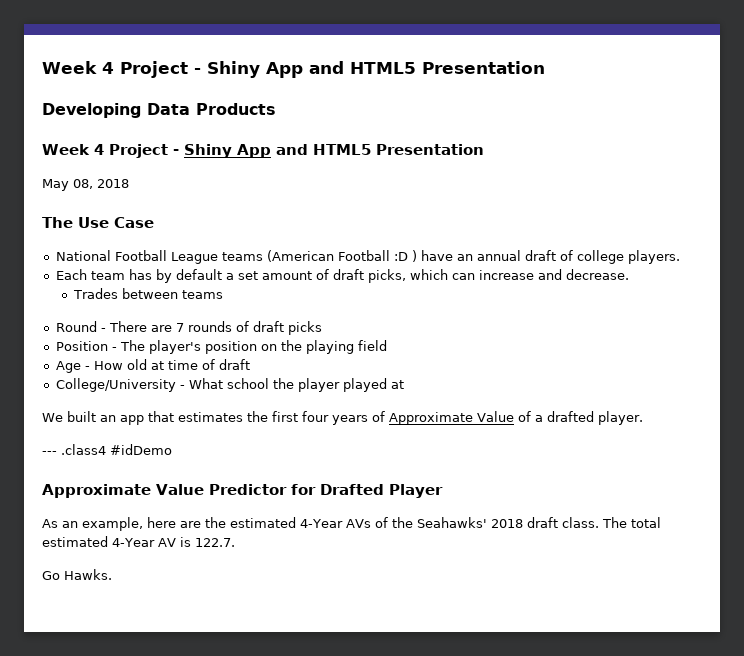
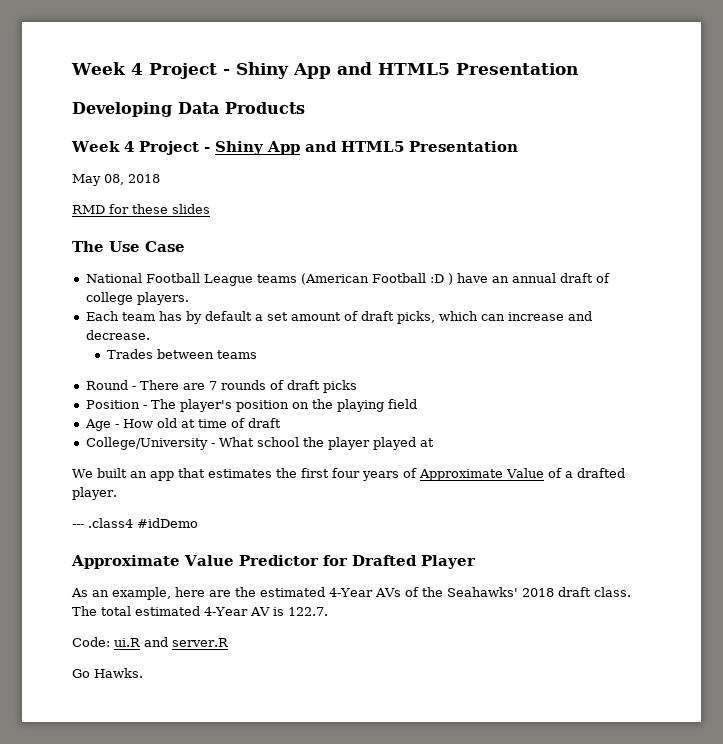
+ RMD for these slides
+ Code: ui.R and server.R

